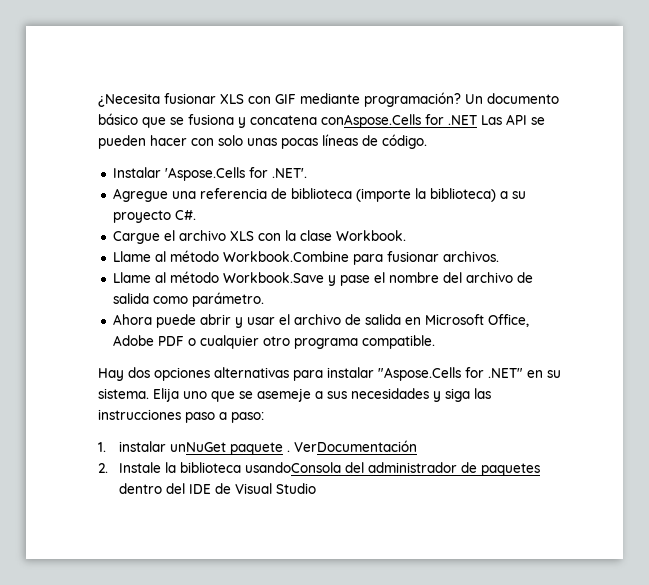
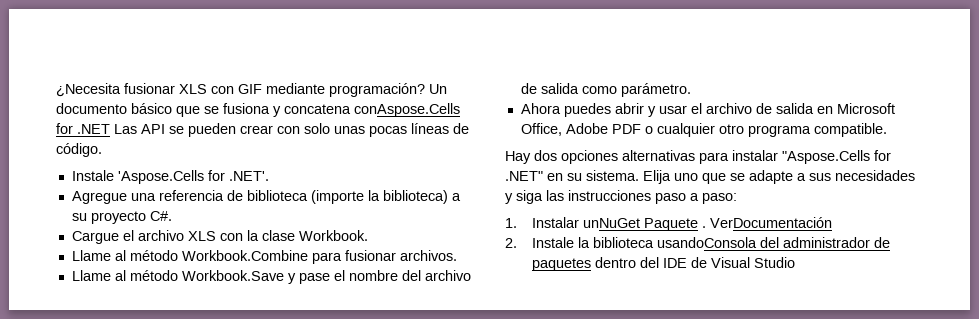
- Un documento básico que se fusiona y concatena conAspose.Cells for .NET Las API se pueden hacer con solo unas pocas líneas de código.
+ Un documento básico que se fusiona y concatena conAspose.Cells for .NET Las API se pueden crear con solo unas pocas líneas de código.
- Instalar 'Aspose.Cells for .NET'.
+ Instale 'Aspose.Cells for .NET'.
- Ahora puede abrir y usar el archivo de salida en Microsoft Office, Adobe PDF o cualquier otro programa compatible.
+ Ahora puedes abrir y usar el archivo de salida en Microsoft Office, Adobe PDF o cualquier otro programa compatible.
- Elija uno que se asemeje a sus necesidades y siga las instrucciones paso a paso:
+ Elija uno que se adapte a sus necesidades y siga las instrucciones paso a paso:
- 1. instalar unNuGet paquete .
+ 1. Instalar unNuGet Paquete .

